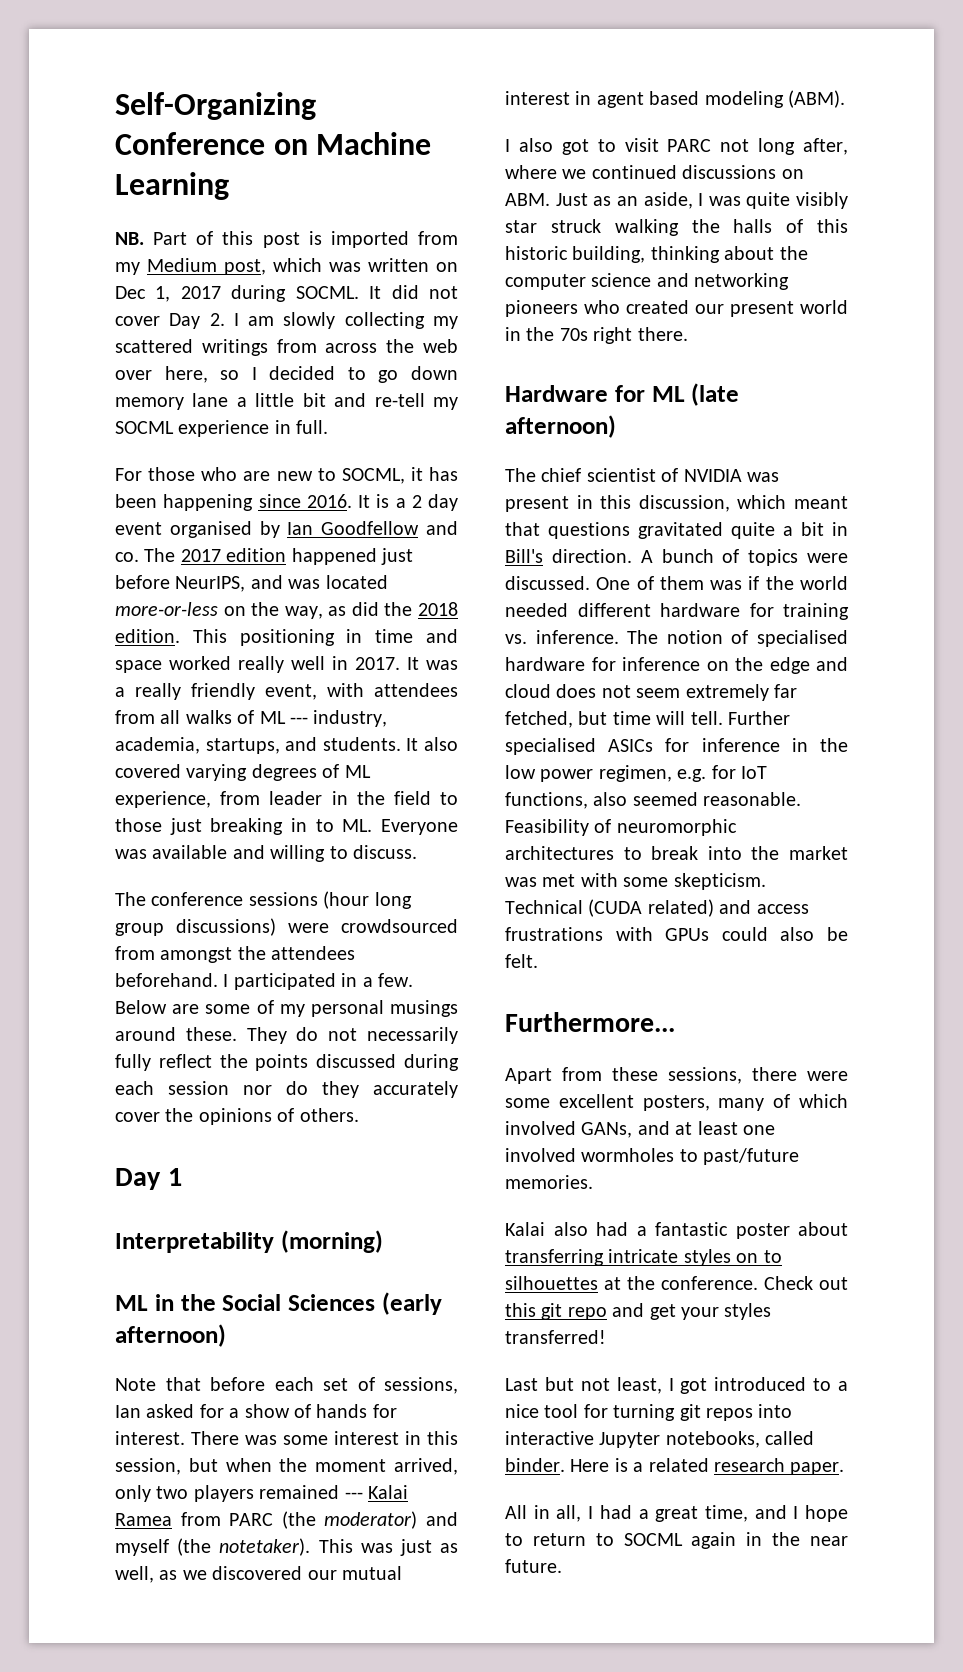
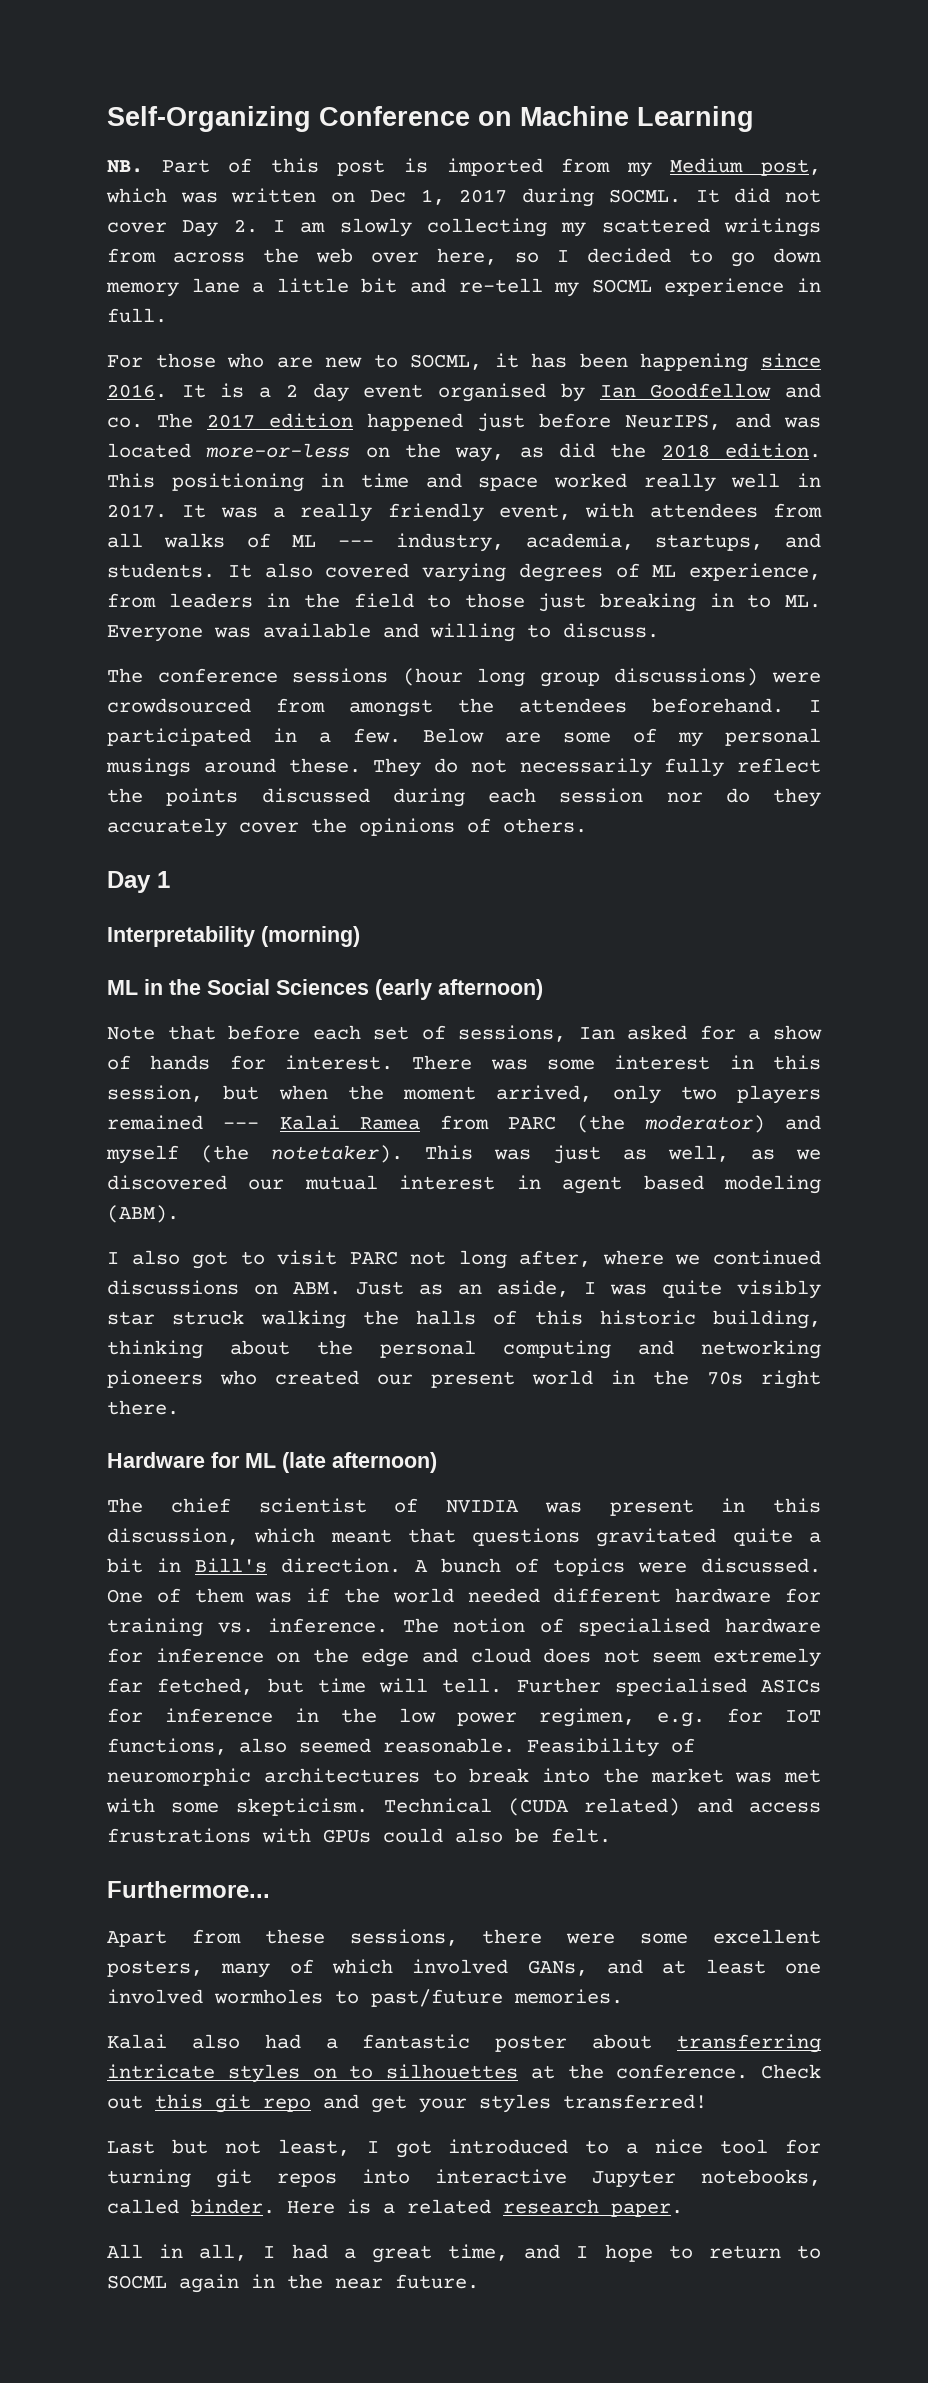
- It also covered varying degrees of ML experience, from leader in the field to those just breaking in to ML. Everyone was available and willing to discuss.
+ It also covered varying degrees of ML experience, from leaders in the field to those just breaking in to ML. Everyone was available and willing to discuss.
- I also got to visit PARC not long after, where we continued discussions on ABM. Just as an aside, I was quite visibly star struck walking the halls of this historic building, thinking about the computer science and networking pioneers who created our present world in the 70s right there.
+ I also got to visit PARC not long after, where we continued discussions on ABM. Just as an aside, I was quite visibly star struck walking the halls of this historic building, thinking about the personal computing and networking pioneers who created our present world in the 70s right there.

